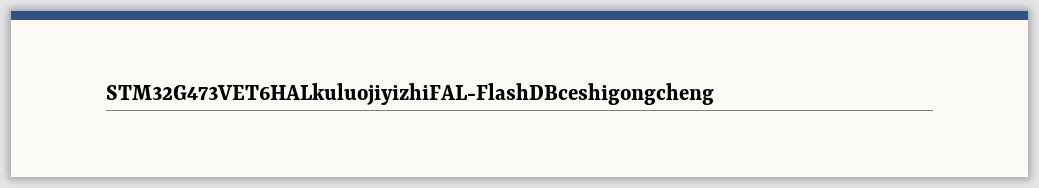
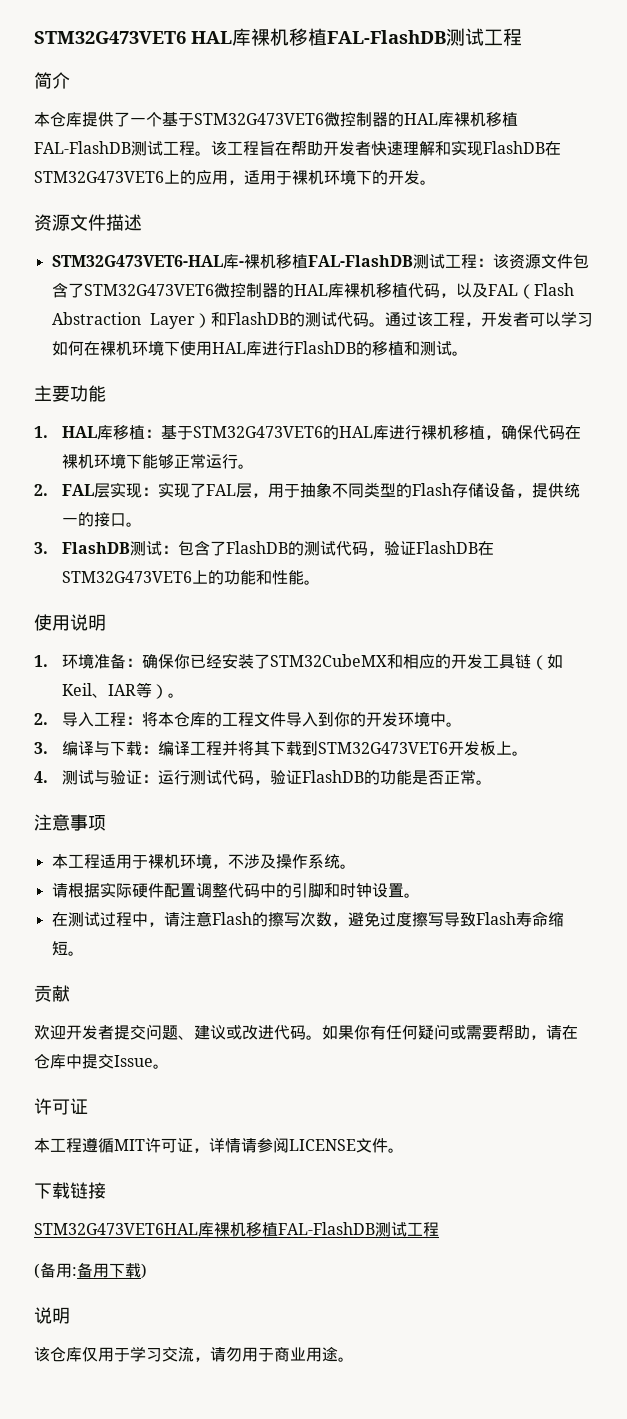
- STM32G473VET6HALkuluojiyizhiFAL-FlashDBceshigongcheng
+ STM32G473VET6 HAL库裸机移植FAL-FlashDB测试工程
+ 简介
+ 本仓库提供了一个基于STM32G473VET6微控制器的HAL库裸机移植FAL-FlashDB测试工程。该工程旨在帮助开发者快速理解和实现FlashDB在STM32G473VET6上的应用，适用于裸机环境下的开发。
+ 资源文件描述
+ STM32G473VET6-HAL库-裸机移植FAL-FlashDB测试工程：该资源文件包含了STM32G473VET6微控制器的HAL库裸机移植代码，以及FAL（Flash Abstraction Layer）和FlashDB的测试代码。通过该工程，开发者可以学习如何在裸机环境下使用HAL库进行FlashDB的移植和测试。
+ 主要功能
+ 1. HAL库移植：基于STM32G473VET6的HAL库进行裸机移植，确保代码在裸机环境下能够正常运行。
+ 2. FAL层实现：实现了FAL层，用于抽象不同类型的Flash存储设备，提供统一的接口。
+ 3. FlashDB测试：包含了FlashDB的测试代码，验证FlashDB在STM32G473VET6上的功能和性能。
+ 使用说明
+ 1.环境准备：确保你已经安装了STM32CubeMX和相应的开发工具链（如Keil、IAR等）。
+ 2.导入工程：将本仓库的工程文件导入到你的开发环境中。
+ 3.编译与下载：编译工程并将其下载到STM32G473VET6开发板上。
+ 4.测试与验证：运行测试代码，验证FlashDB的功能是否正常。
+ 注意事项
+ 本工程适用于裸机环境，不涉及操作系统。
+ 请根据实际硬件配置调整代码中的引脚和时钟设置。
+ 在测试过程中，请注意Flash的擦写次数，避免过度擦写导致Flash寿命缩短。
+ 贡献
+ 欢迎开发者提交问题、建议或改进代码。如果你有任何疑问或需要帮助，请在仓库中提交Issue。
+ 许可证
+ 本工程遵循MIT许可证，详情请参阅LICENSE文件。
+ 下载链接
+ STM32G473VET6HAL库裸机移植FAL-FlashDB测试工程
+ (备用:备用下载)
+ 说明
+ 该仓库仅用于学习交流，请勿用于商业用途。

